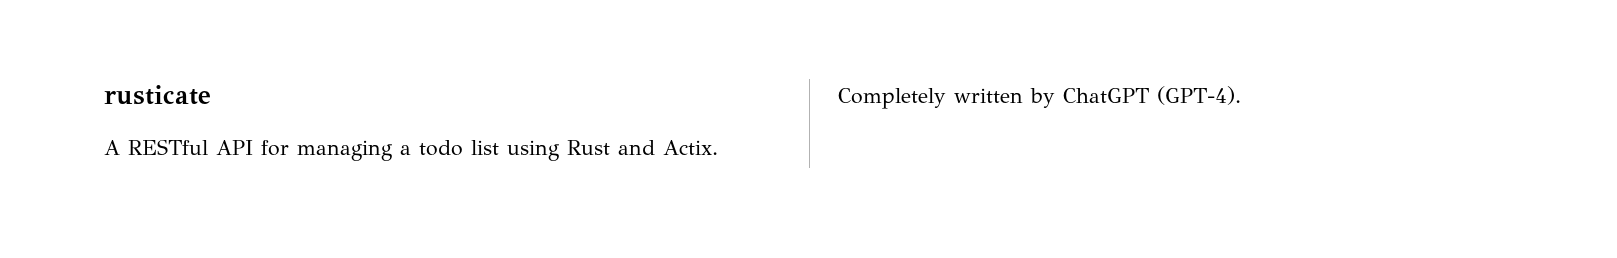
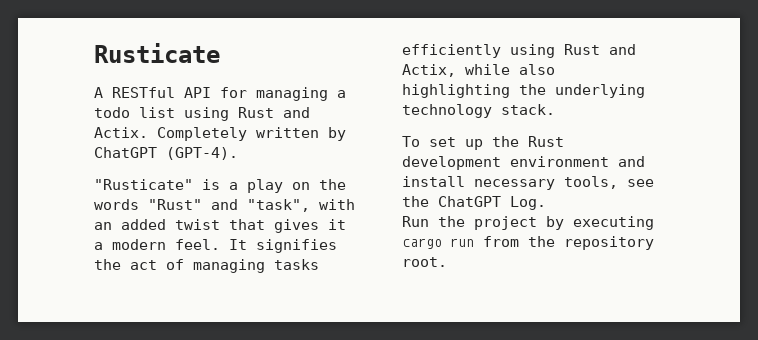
- rusticate
+ Rusticate
+ "Rusticate" is a play on the words "Rust" and "task", with an added twist that gives it a modern feel. It signifies the act of managing tasks efficiently using Rust and Actix, while also highlighting the underlying technology stack.
+ To set up the Rust development environment and install necessary tools, see the ChatGPT Log.
+ Run the project by executing cargo run from the repository root.

